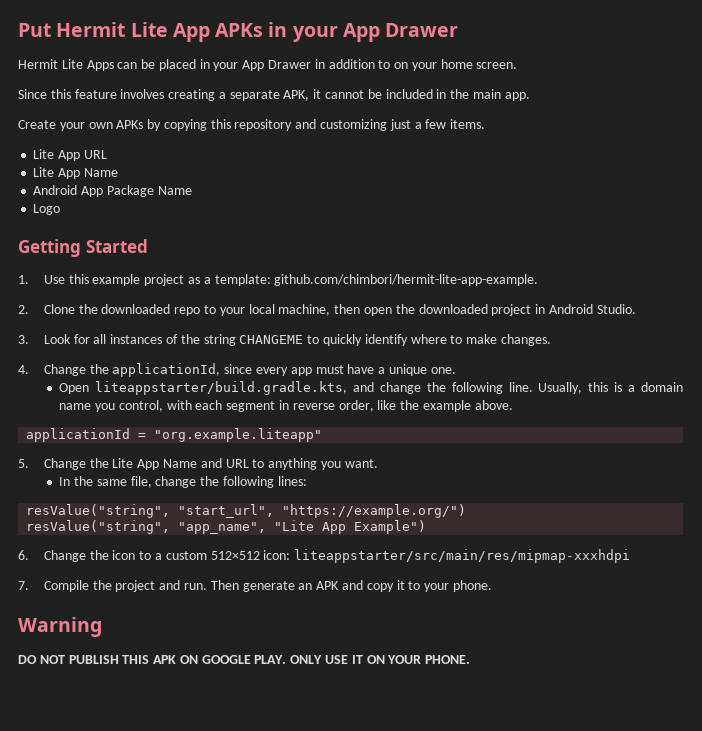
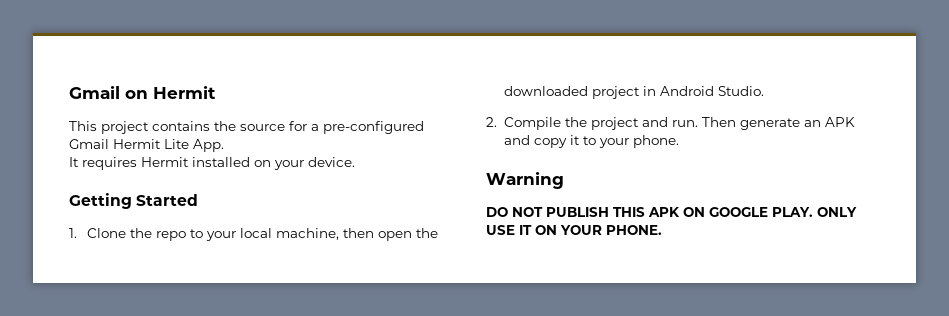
- Put Hermit Lite App APKs in your App Drawer
- Hermit Lite Apps can be placed in your App Drawer in addition to on your home screen.
- Since this feature involves creating a separate APK, it cannot be included in the main app.
- Create your own APKs by copying this repository and customizing just a few items.
- Lite App URL
- Lite App Name
- Android App Package Name
- Logo
+ Gmail on Hermit
+ This project contains the source for a pre-configured Gmail Hermit Lite App.
+ It requires Hermit installed on your device.
  Getting Started
- 1. Use this example project as a template: github.com/chimbori/hermit-lite-app-example.
- 2. Clone the downloaded repo to your local machine, then open the downloaded project in Android Studio.
+ 1. Clone the repo to your local machine, then open the downloaded project in Android Studio.
- 3. Look for all instances of the string CHANGEME to quickly identify where to make changes.
- 4. Change the applicationId, since every app must have a unique one.
- Open liteappstarter/build.gradle.kts, and change the following line. Usually, this is a domain name you control, with each segment in reverse order, like the example above.
- applicationId = "org.example.liteapp"
- 5. Change the Lite App Name and URL to anything you want.
- In the same file, change the following lines:
- resValue("string", "start_url", "https://example.org/")
- resValue("string", "app_name", "Lite App Example")
- 6. Change the icon to a custom 512×512 icon: liteappstarter/src/main/res/mipmap-xxxhdpi
- 7. Compile the project and run.
+ 2. Compile the project and run.

